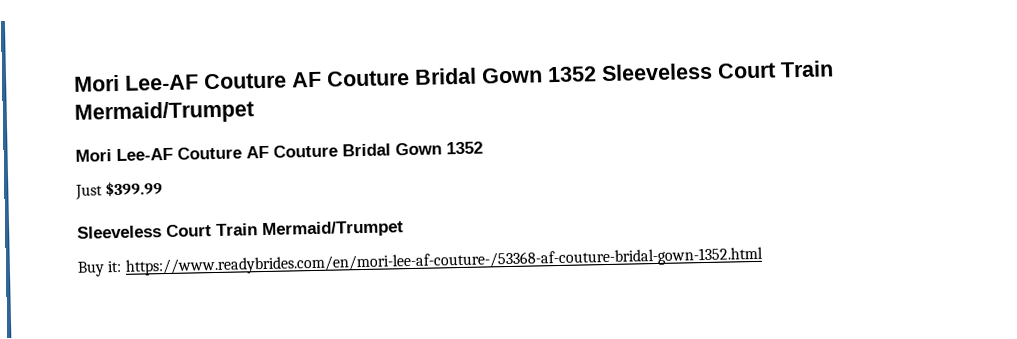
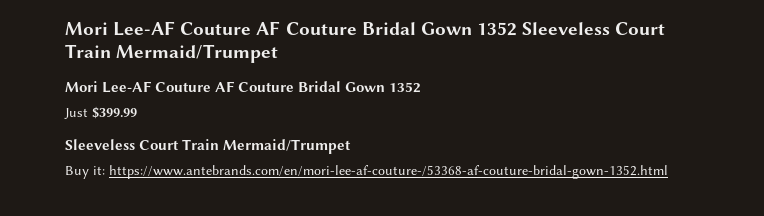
- Buy it: https://www.readybrides.com/en/mori-lee-af-couture-/53368-af-couture-bridal-gown-1352.html
+ Buy it: https://www.antebrands.com/en/mori-lee-af-couture-/53368-af-couture-bridal-gown-1352.html

